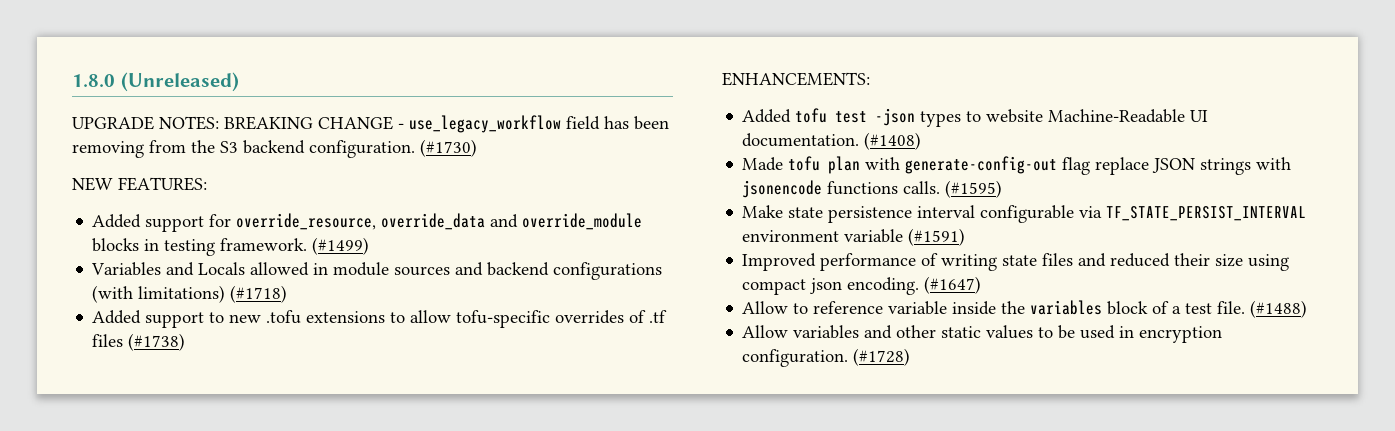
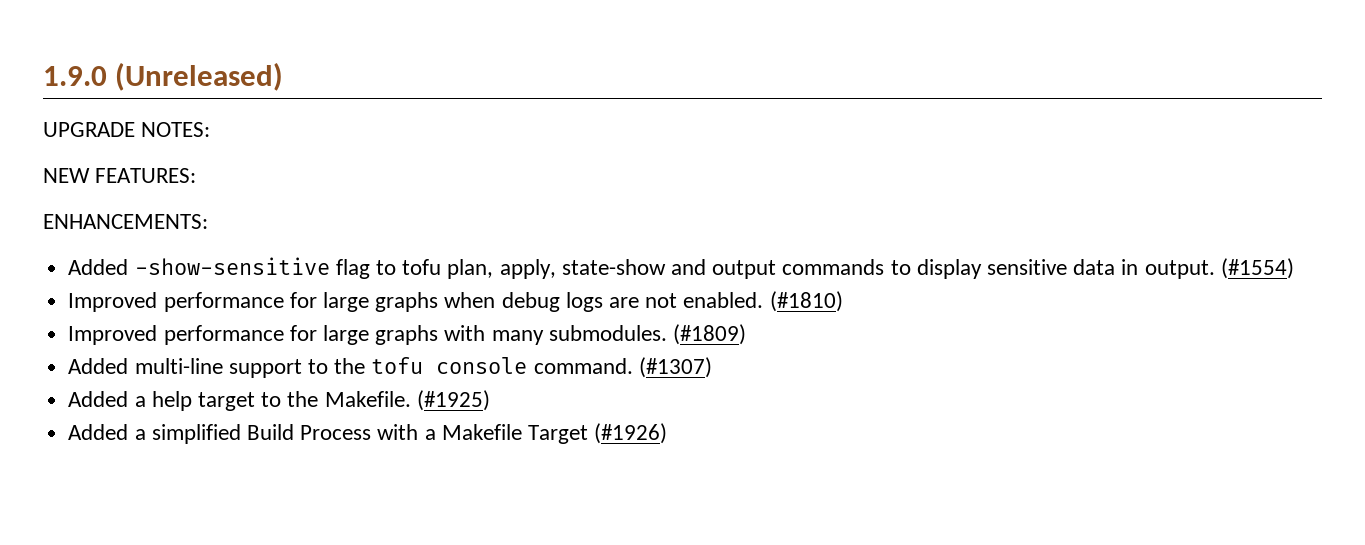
- 1.8.0 (Unreleased)
+ 1.9.0 (Unreleased)
- UPGRADE NOTES: BREAKING CHANGE - use_legacy_workflow field has been removing from the S3 backend configuration. (#1730)
+ UPGRADE NOTES:
  NEW FEATURES:
- Added support for override_resource, override_data and override_module blocks in testing framework. (#1499)
- Variables and Locals allowed in module sources and backend configurations (with limitations) (#1718)
- Added support to new .tofu extensions to allow tofu-specific overrides of .tf files (#1738)
  ENHANCEMENTS:
- Added tofu test -json types to website Machine-Readable UI documentation. (#1408)
- Made tofu plan with generate-config-out flag replace JSON strings with jsonencode functions calls. (#1595)
- Make state persistence interval configurable via TF_STATE_PERSIST_INTERVAL environment variable (#1591)
- Improved performance of writing state files and reduced their size using compact json encoding. (#1647)
- Allow to reference variable inside the variables block of a test file. (#1488)
- Allow variables and other static values to be used in encryption configuration. (#1728)
+ Added -show-sensitive flag to tofu plan, apply, state-show and output commands to display sensitive data in output. (#1554)
+ Improved performance for large graphs when debug logs are not enabled. (#1810)
+ Improved performance for large graphs with many submodules. (#1809)
+ Added multi-line support to the tofu console command. (#1307)
+ Added a help target to the Makefile. (#1925)
+ Added a simplified Build Process with a Makefile Target (#1926)

